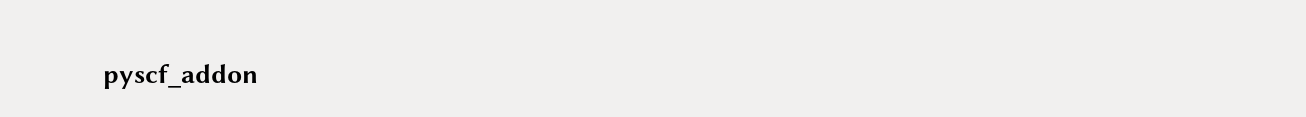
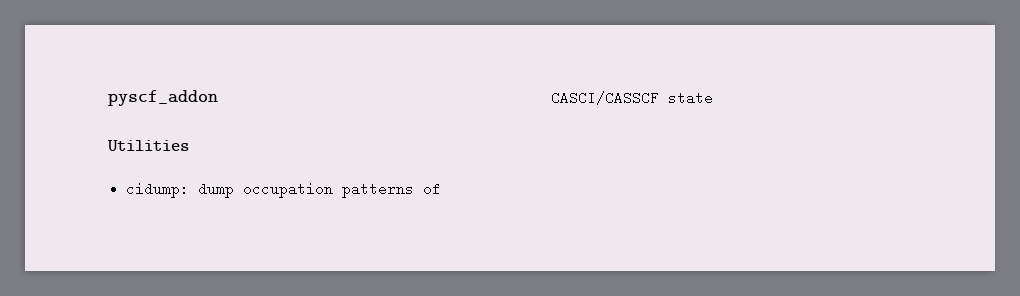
+ Utilities
+ cidump: dump occupation patterns of CASCI/CASSCF state

